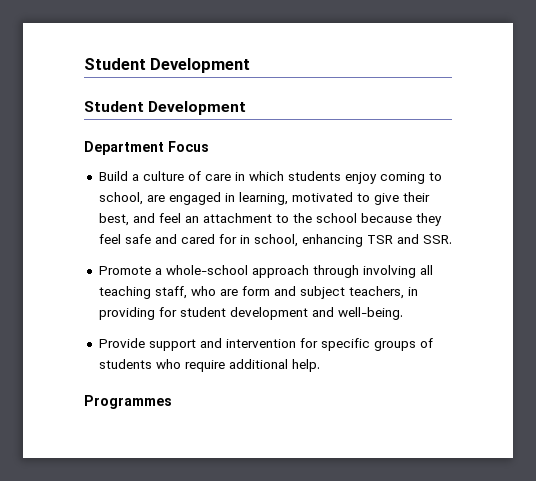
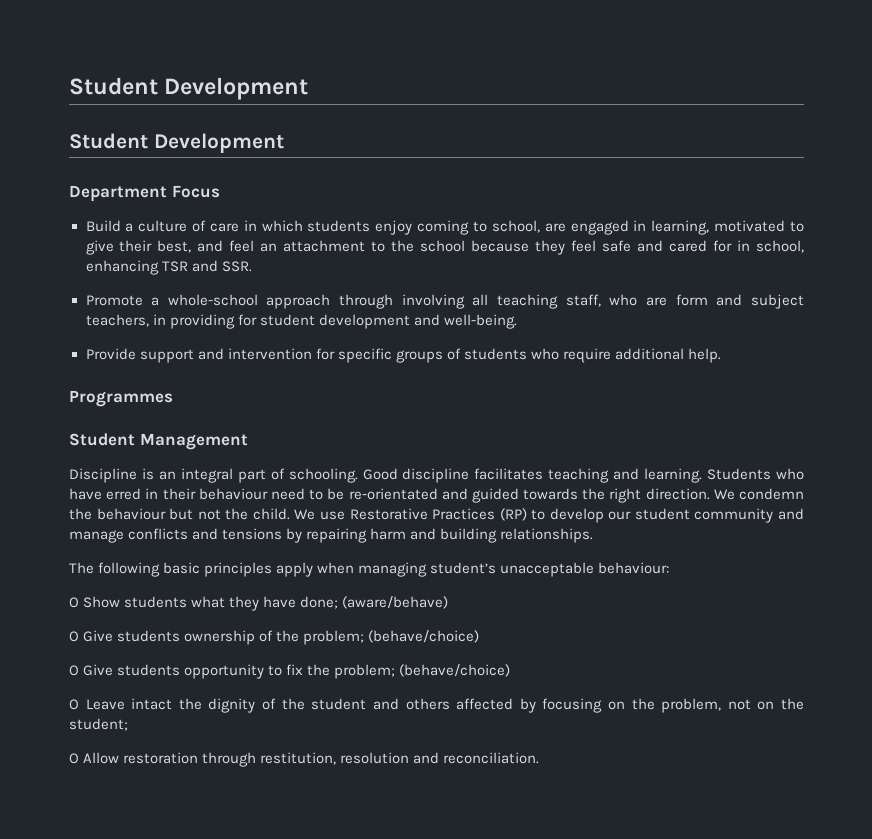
+ Student Management
+ Discipline is an integral part of schooling. Good discipline facilitates teaching and learning. Students who have erred in their behaviour need to be re-orientated and guided towards the right direction. We condemn the behaviour but not the child. We use Restorative Practices (RP) to develop our student community and manage conflicts and tensions by repairing harm and building relationships.
+ The following basic principles apply when managing student’s unacceptable behaviour:
+ O Show students what they have done; (aware/behave)
+ O Give students ownership of the problem; (behave/choice)
+ O Give students opportunity to fix the problem; (behave/choice)
+ O Leave intact the dignity of the student and others affected by focusing on the problem, not on the student;
+ O Allow restoration through restitution, resolution and reconciliation.

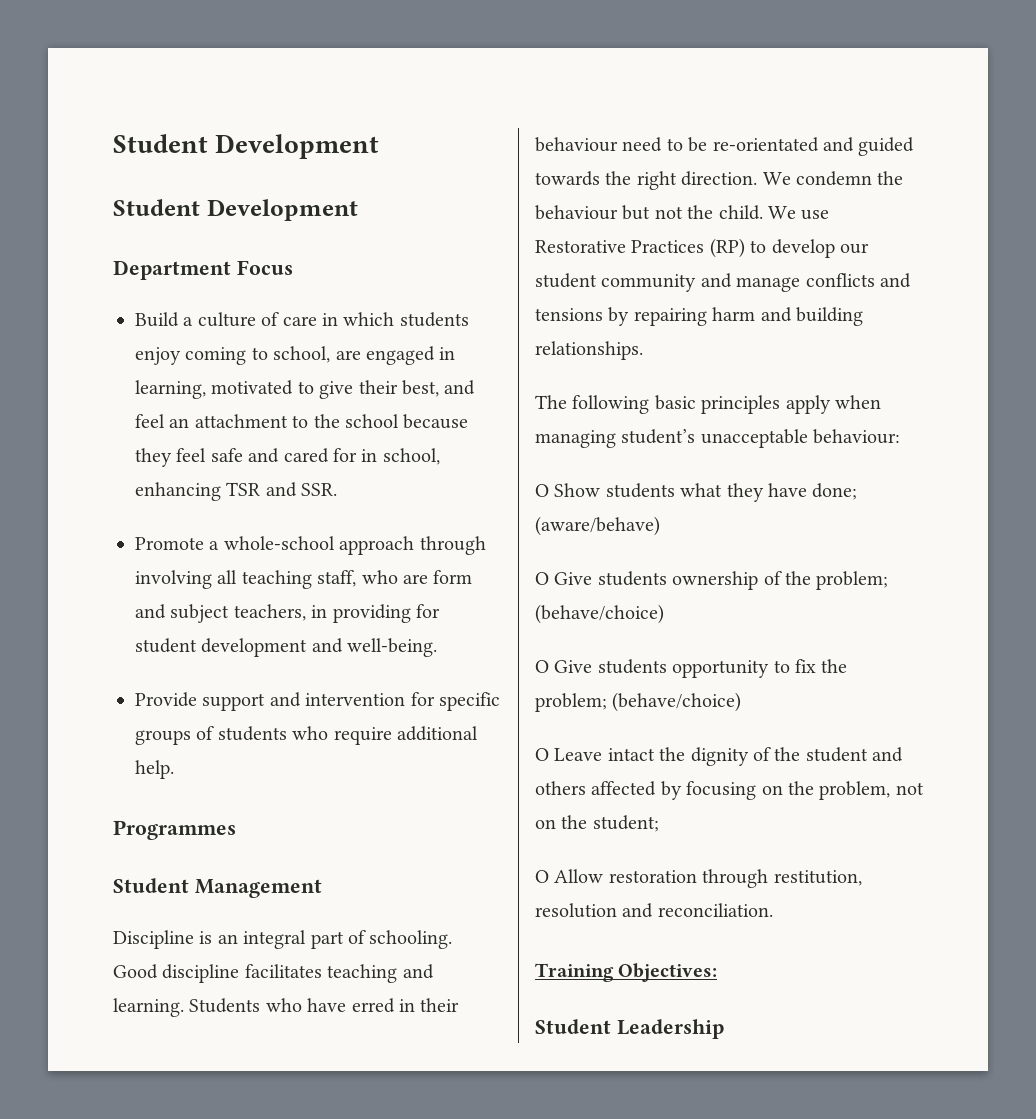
+ Training Objectives:
+ Student Leadership

